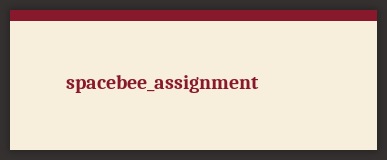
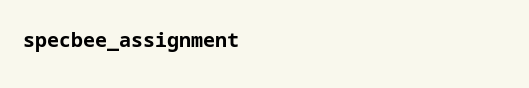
- spacebee_assignment
+ specbee_assignment

